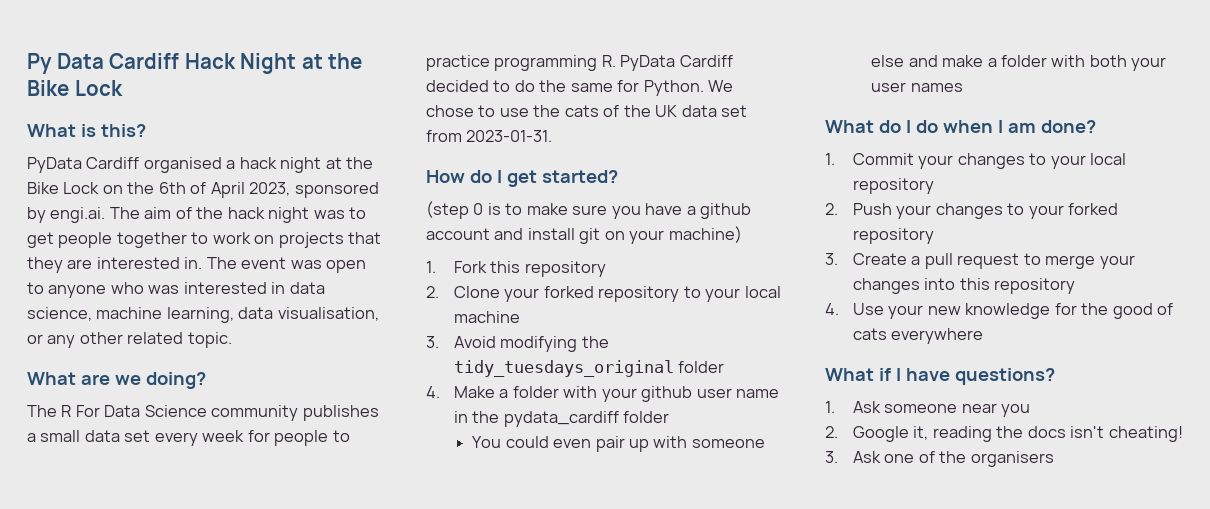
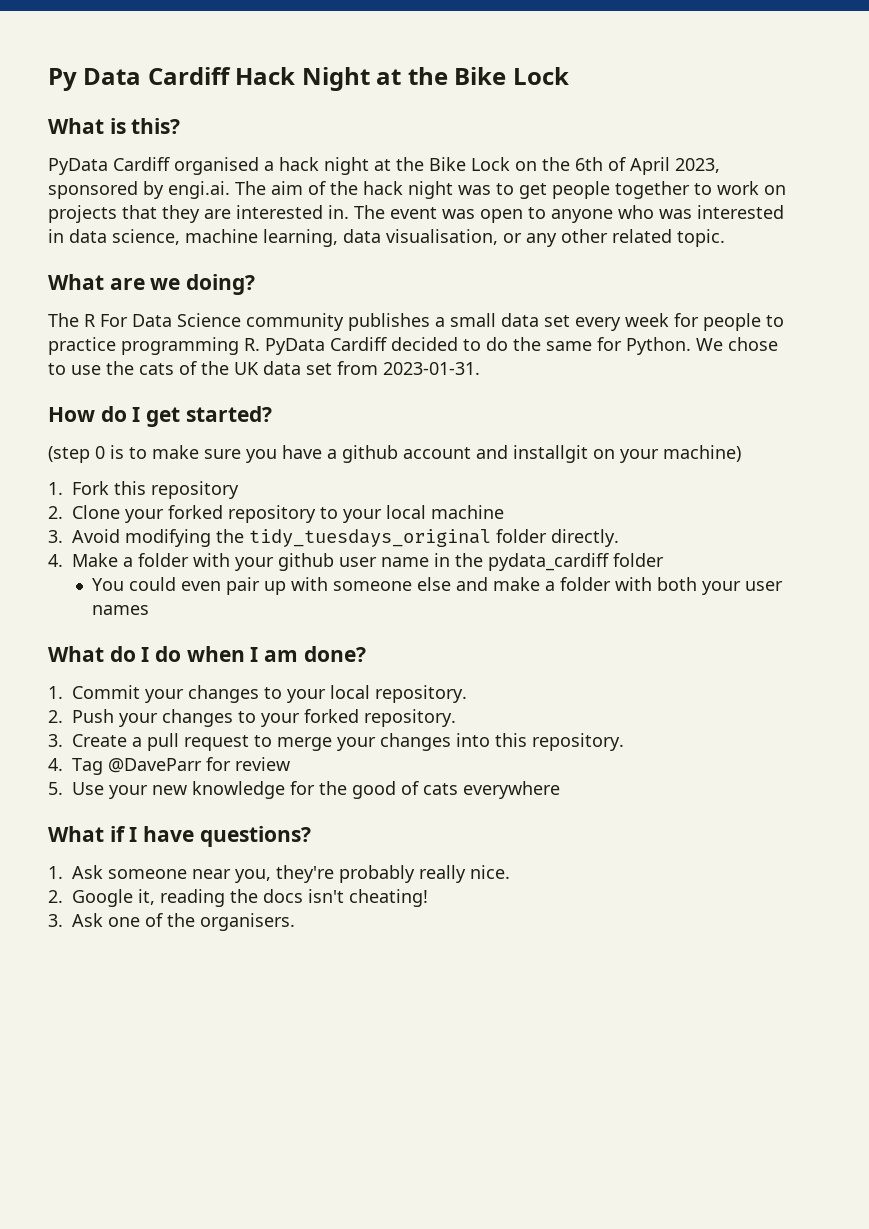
- (step 0 is to make sure you have a github account and install git on your machine)
+ (step 0 is to make sure you have a github account and installgit on your machine)
- 3. Avoid modifying the tidy_tuesdays_original folder
+ 3. Avoid modifying the tidy_tuesdays_original folder directly.
- 1. Commit your changes to your local repository
+ 1. Commit your changes to your local repository.
- 2. Push your changes to your forked repository
+ 2. Push your changes to your forked repository.
- 3. Create a pull request to merge your changes into this repository
- 4. Use your new knowledge for the good of cats everywhere
+ 3. Create a pull request to merge your changes into this repository.
+ 4. Tag @DaveParr for review
+ 5. Use your new knowledge for the good of cats everywhere
- 1. Ask someone near you
+ 1. Ask someone near you, they're probably really nice.
- 3. Ask one of the organisers
+ 3. Ask one of the organisers.

